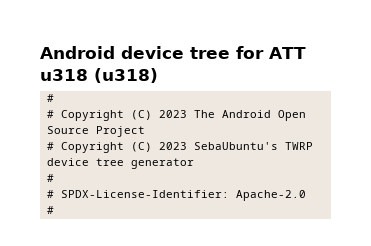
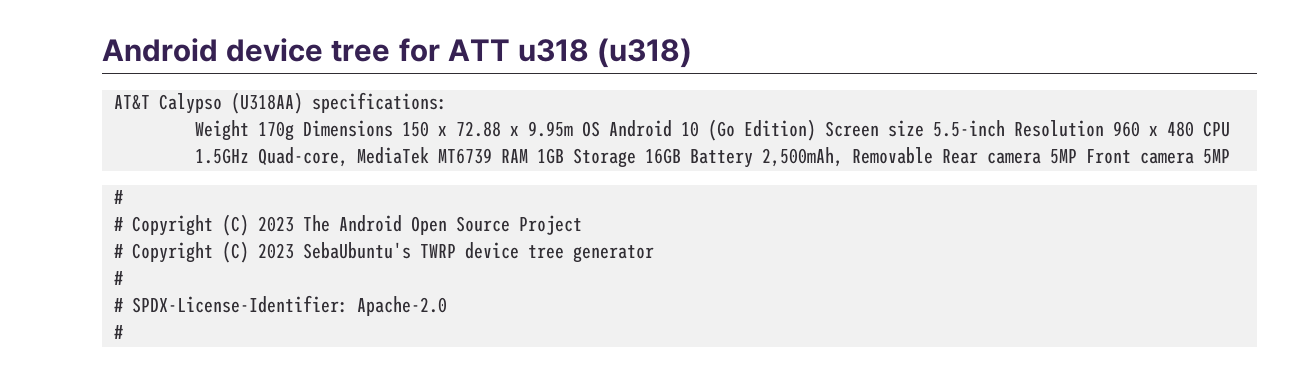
+ AT&T Calypso (U318AA) specifications:
+ Weight 170g Dimensions 150 x 72.88 x 9.95m OS Android 10 (Go Edition) Screen size 5.5-inch Resolution 960 x 480 CPU 1.5GHz Quad-core, MediaTek MT6739 RAM 1GB Storage 16GB Battery 2,500mAh, Removable Rear camera 5MP Front camera 5MP

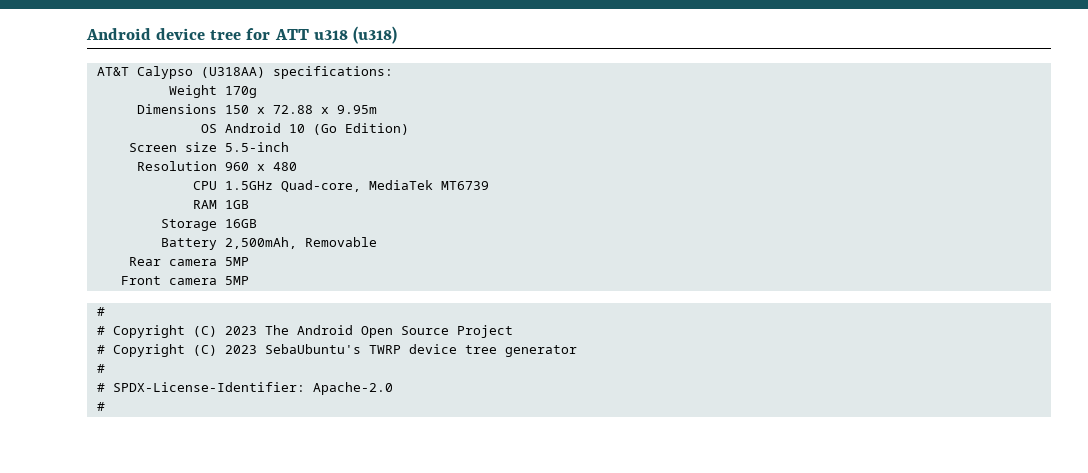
- Weight 170g Dimensions 150 x 72.88 x 9.95m OS Android 10 (Go Edition) Screen size 5.5-inch Resolution 960 x 480 CPU 1.5GHz Quad-core, MediaTek MT6739 RAM 1GB Storage 16GB Battery 2,500mAh, Removable Rear camera 5MP Front camera 5MP
+ Weight 170g
+ Dimensions 150 x 72.88 x 9.95m
+ OS Android 10 (Go Edition)
+ Screen size 5.5-inch
+ Resolution 960 x 480
+ CPU 1.5GHz Quad-core, MediaTek MT6739
+ RAM 1GB
+ Storage 16GB
+ Battery 2,500mAh, Removable
+ Rear camera 5MP
+ Front camera 5MP

